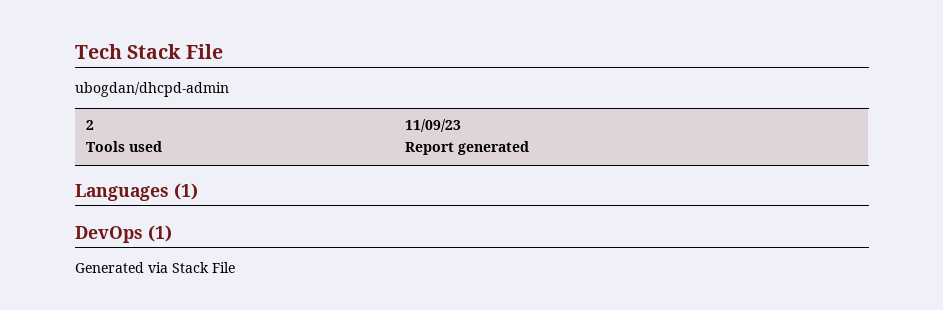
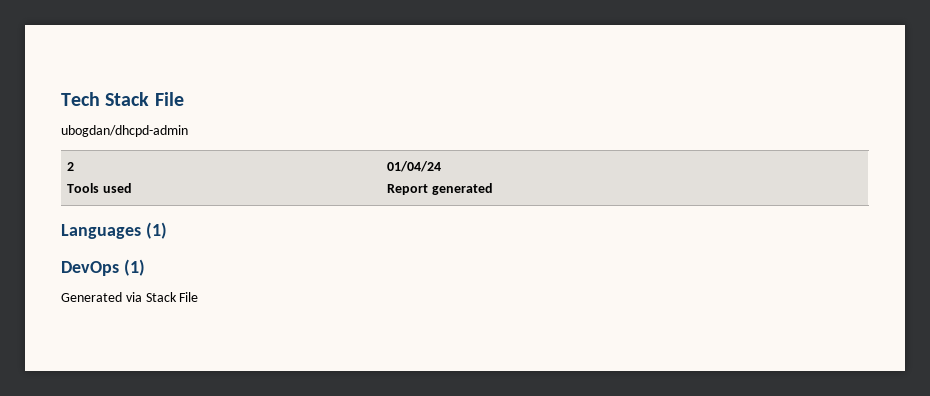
  2
- Tools used | 11/09/23
+ Tools used | 01/04/24

